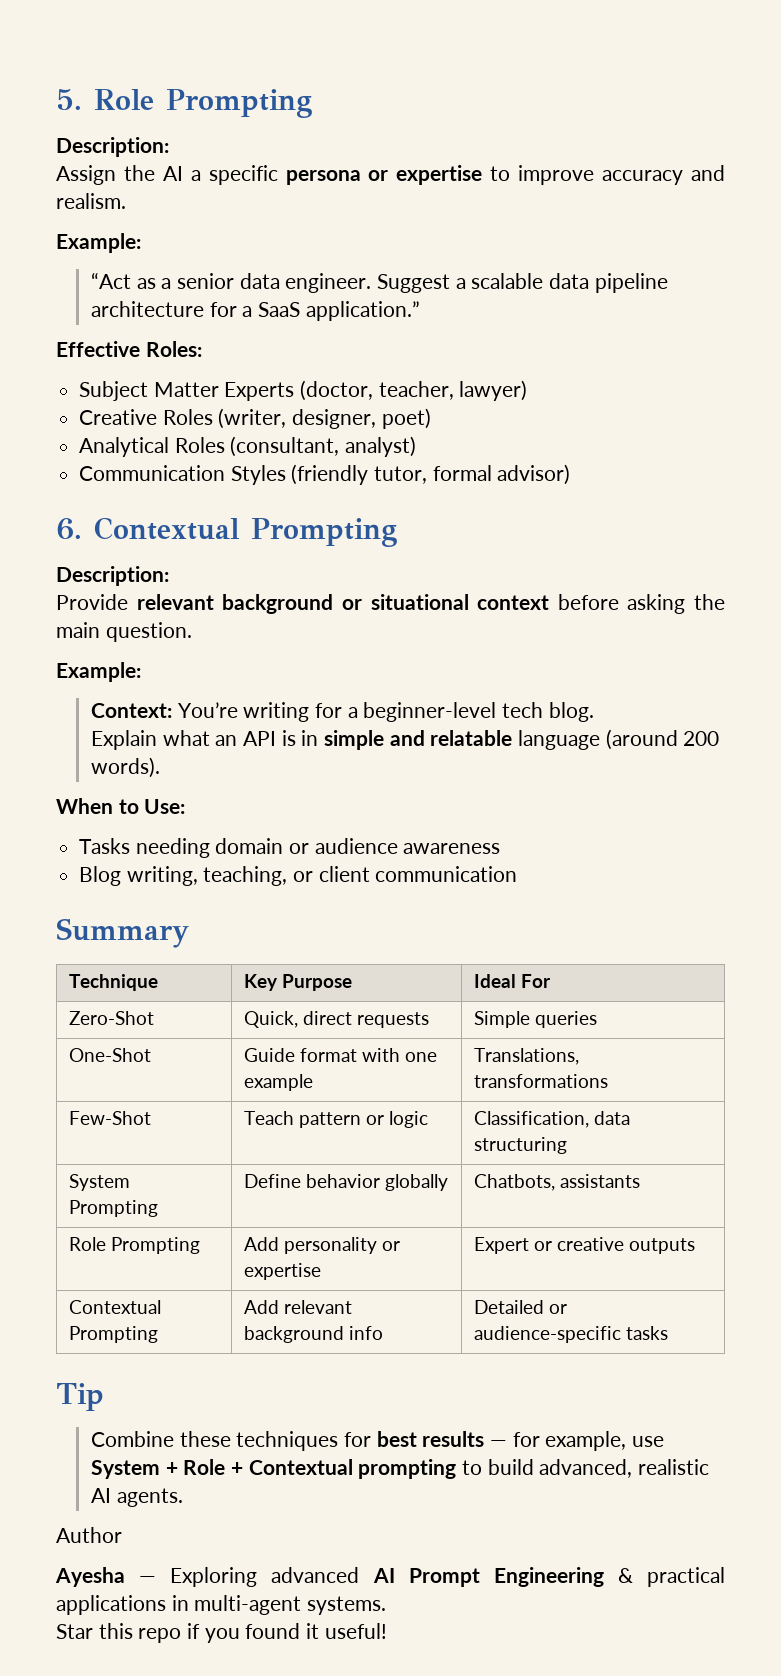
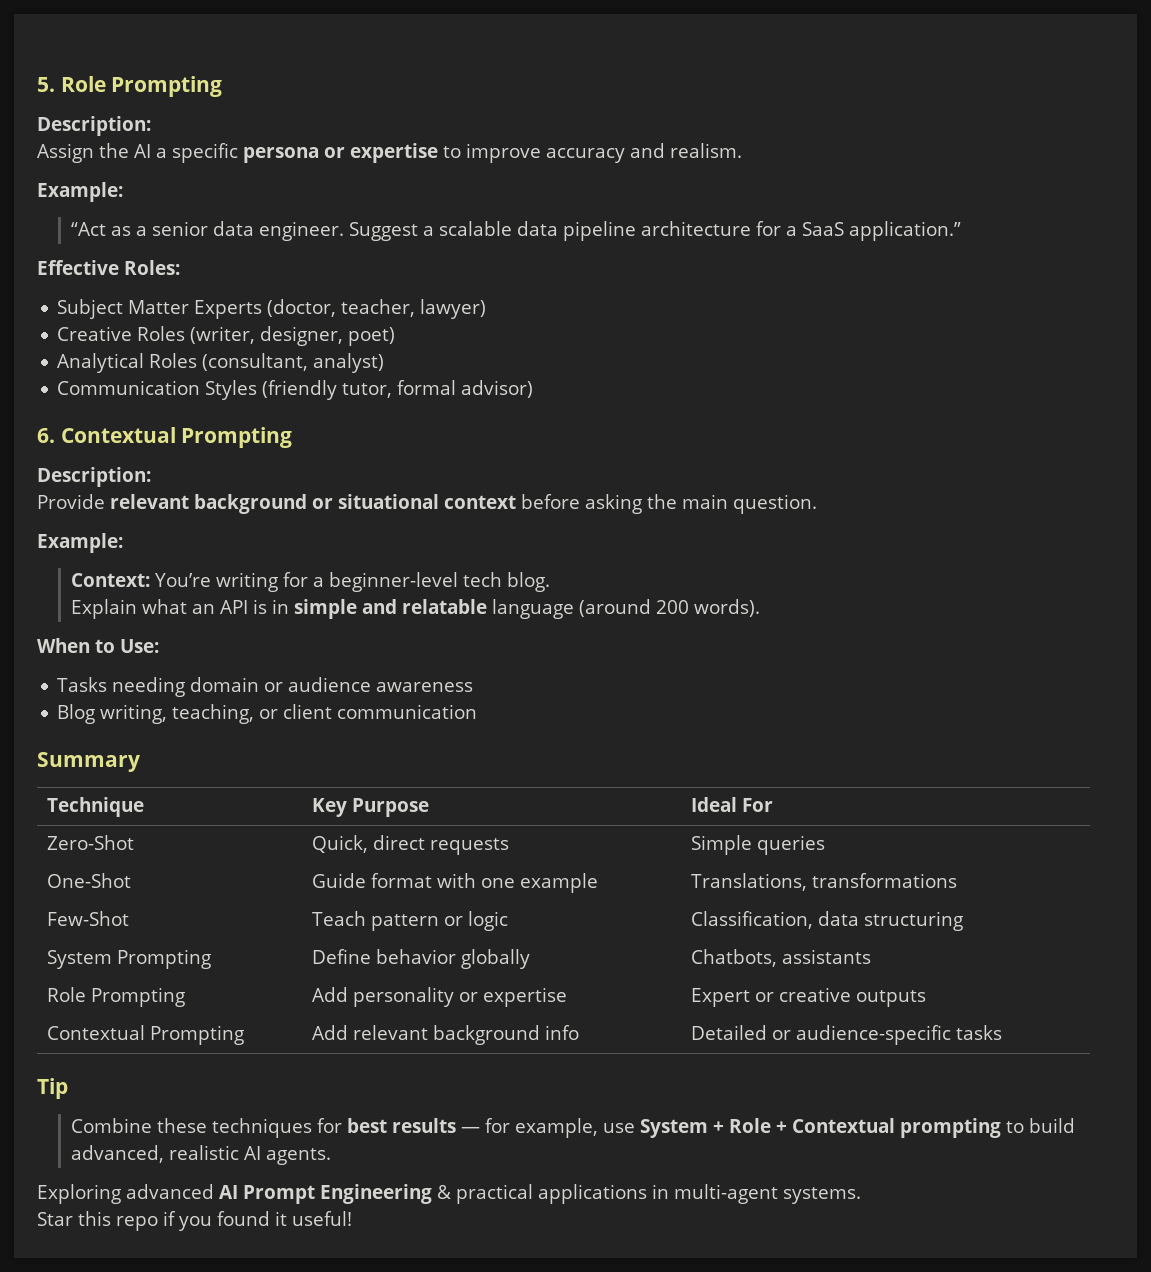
- Author
- Ayesha — Exploring advanced AI Prompt Engineering & practical applications in multi-agent systems.
+ Exploring advanced AI Prompt Engineering & practical applications in multi-agent systems.

